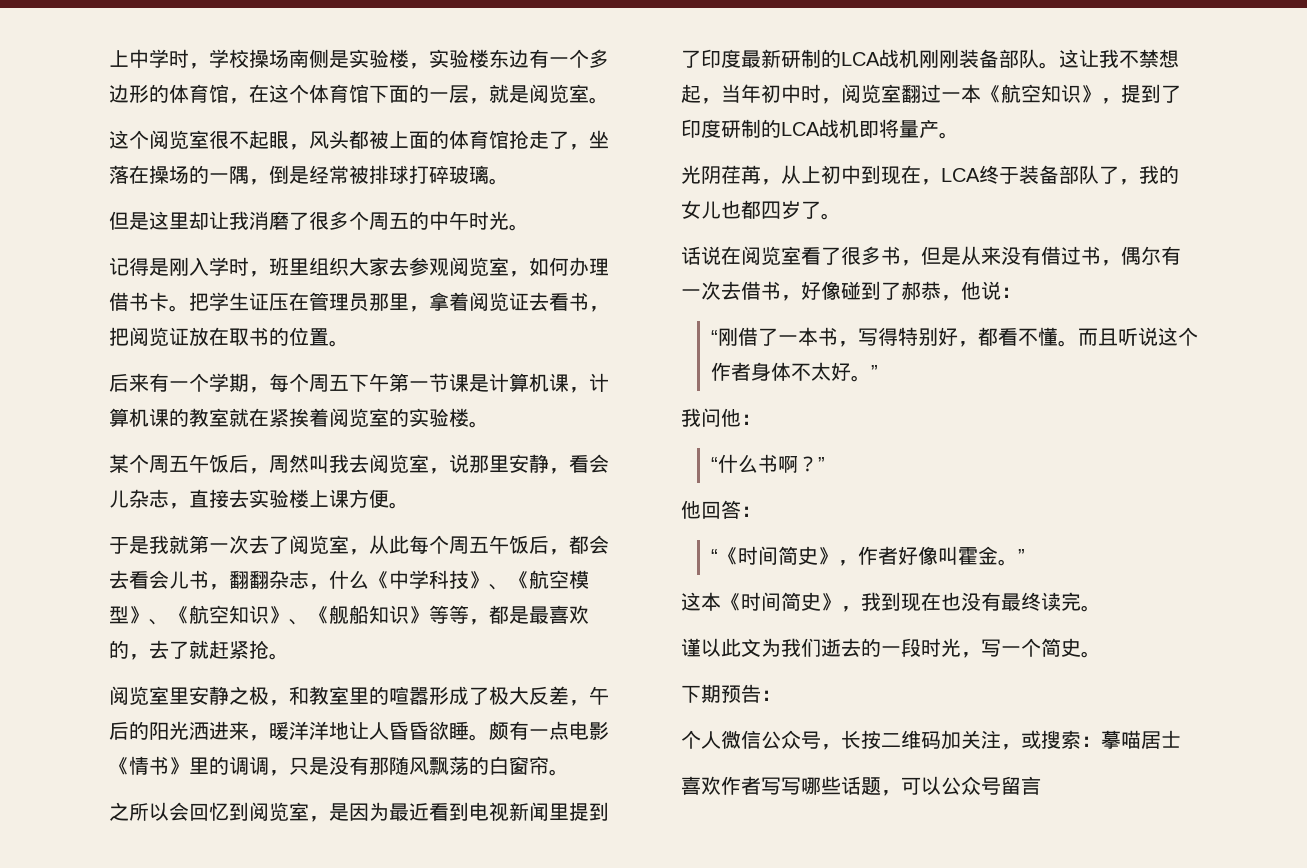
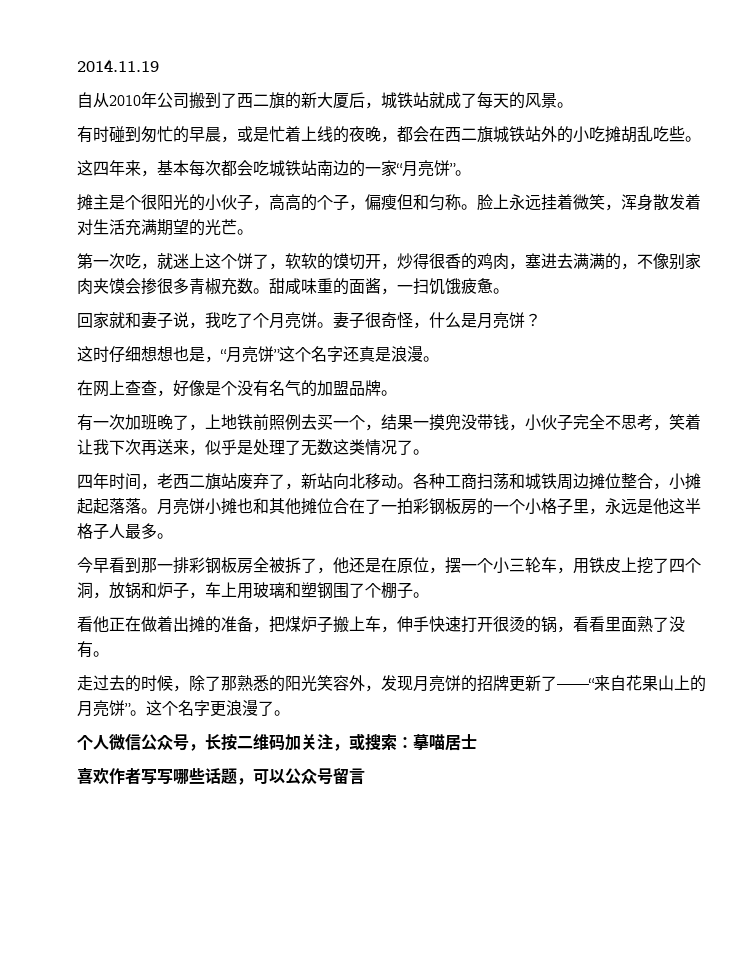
- 上中学时，学校操场南侧是实验楼，实验楼东边有一个多边形的体育馆，在这个体育馆下面的一层，就是阅览室。
- 这个阅览室很不起眼，风头都被上面的体育馆抢走了，坐落在操场的一隅，倒是经常被排球打碎玻璃。
- 但是这里却让我消磨了很多个周五的中午时光。
- 记得是刚入学时，班里组织大家去参观阅览室，如何办理借书卡。把学生证压在管理员那里，拿着阅览证去看书，把阅览证放在取书的位置。
- 后来有一个学期，每个周五下午第一节课是计算机课，计算机课的教室就在紧挨着阅览室的实验楼。
- 某个周五午饭后，周然叫我去阅览室，说那里安静，看会儿杂志，直接去实验楼上课方便。
- 于是我就第一次去了阅览室，从此每个周五午饭后，都会去看会儿书，翻翻杂志，什么《中学科技》、《航空模型》、《航空知识》、《舰船知识》等等，都是最喜欢的，去了就赶紧抢。
- 阅览室里安静之极，和教室里的喧嚣形成了极大反差，午后的阳光洒进来，暖洋洋地让人昏昏欲睡。颇有一点电影《情书》里的调调，只是没有那随风飘荡的白窗帘。
- 之所以会回忆到阅览室，是因为最近看到电视新闻里提到了印度最新研制的LCA战机刚刚装备部队。这让我不禁想起，当年初中时，阅览室翻过一本《航空知识》，提到了印度研制的LCA战机即将量产。
- 光阴荏苒，从上初中到现在，LCA终于装备部队了，我的女儿也都四岁了。
- 话说在阅览室看了很多书，但是从来没有借过书，偶尔有一次去借书，好像碰到了郝恭，他说：
- “刚借了一本书，写得特别好，都看不懂。而且听说这个作者身体不太好。”
- 我问他：
- “什么书啊？”
- 他回答：
- “《时间简史》，作者好像叫霍金。”
- 这本《时间简史》，我到现在也没有最终读完。
- 谨以此文为我们逝去的一段时光，写一个简史。
- 下期预告：
+ 2014.11.19
+ 自从2010年公司搬到了西二旗的新大厦后，城铁站就成了每天的风景。
+ 有时碰到匆忙的早晨，或是忙着上线的夜晚，都会在西二旗城铁站外的小吃摊胡乱吃些。
+ 这四年来，基本每次都会吃城铁站南边的一家“月亮饼”。
+ 摊主是个很阳光的小伙子，高高的个子，偏瘦但和匀称。脸上永远挂着微笑，浑身散发着对生活充满期望的光芒。
+ 第一次吃，就迷上这个饼了，软软的馍切开，炒得很香的鸡肉，塞进去满满的，不像别家肉夹馍会掺很多青椒充数。甜咸味重的面酱，一扫饥饿疲惫。
+ 回家就和妻子说，我吃了个月亮饼。妻子很奇怪，什么是月亮饼？
+ 这时仔细想想也是，“月亮饼”这个名字还真是浪漫。
+ 在网上查查，好像是个没有名气的加盟品牌。
+ 有一次加班晚了，上地铁前照例去买一个，结果一摸兜没带钱，小伙子完全不思考，笑着让我下次再送来，似乎是处理了无数这类情况了。
+ 四年时间，老西二旗站废弃了，新站向北移动。各种工商扫荡和城铁周边摊位整合，小摊起起落落。月亮饼小摊也和其他摊位合在了一拍彩钢板房的一个小格子里，永远是他这半格子人最多。
+ 今早看到那一排彩钢板房全被拆了，他还是在原位，摆一个小三轮车，用铁皮上挖了四个洞，放锅和炉子，车上用玻璃和塑钢围了个棚子。
+ 看他正在做着出摊的准备，把煤炉子搬上车，伸手快速打开很烫的锅，看看里面熟了没有。
+ 走过去的时候，除了那熟悉的阳光笑容外，发现月亮饼的招牌更新了——“来自花果山上的月亮饼”。这个名字更浪漫了。

